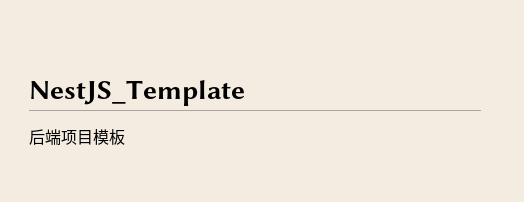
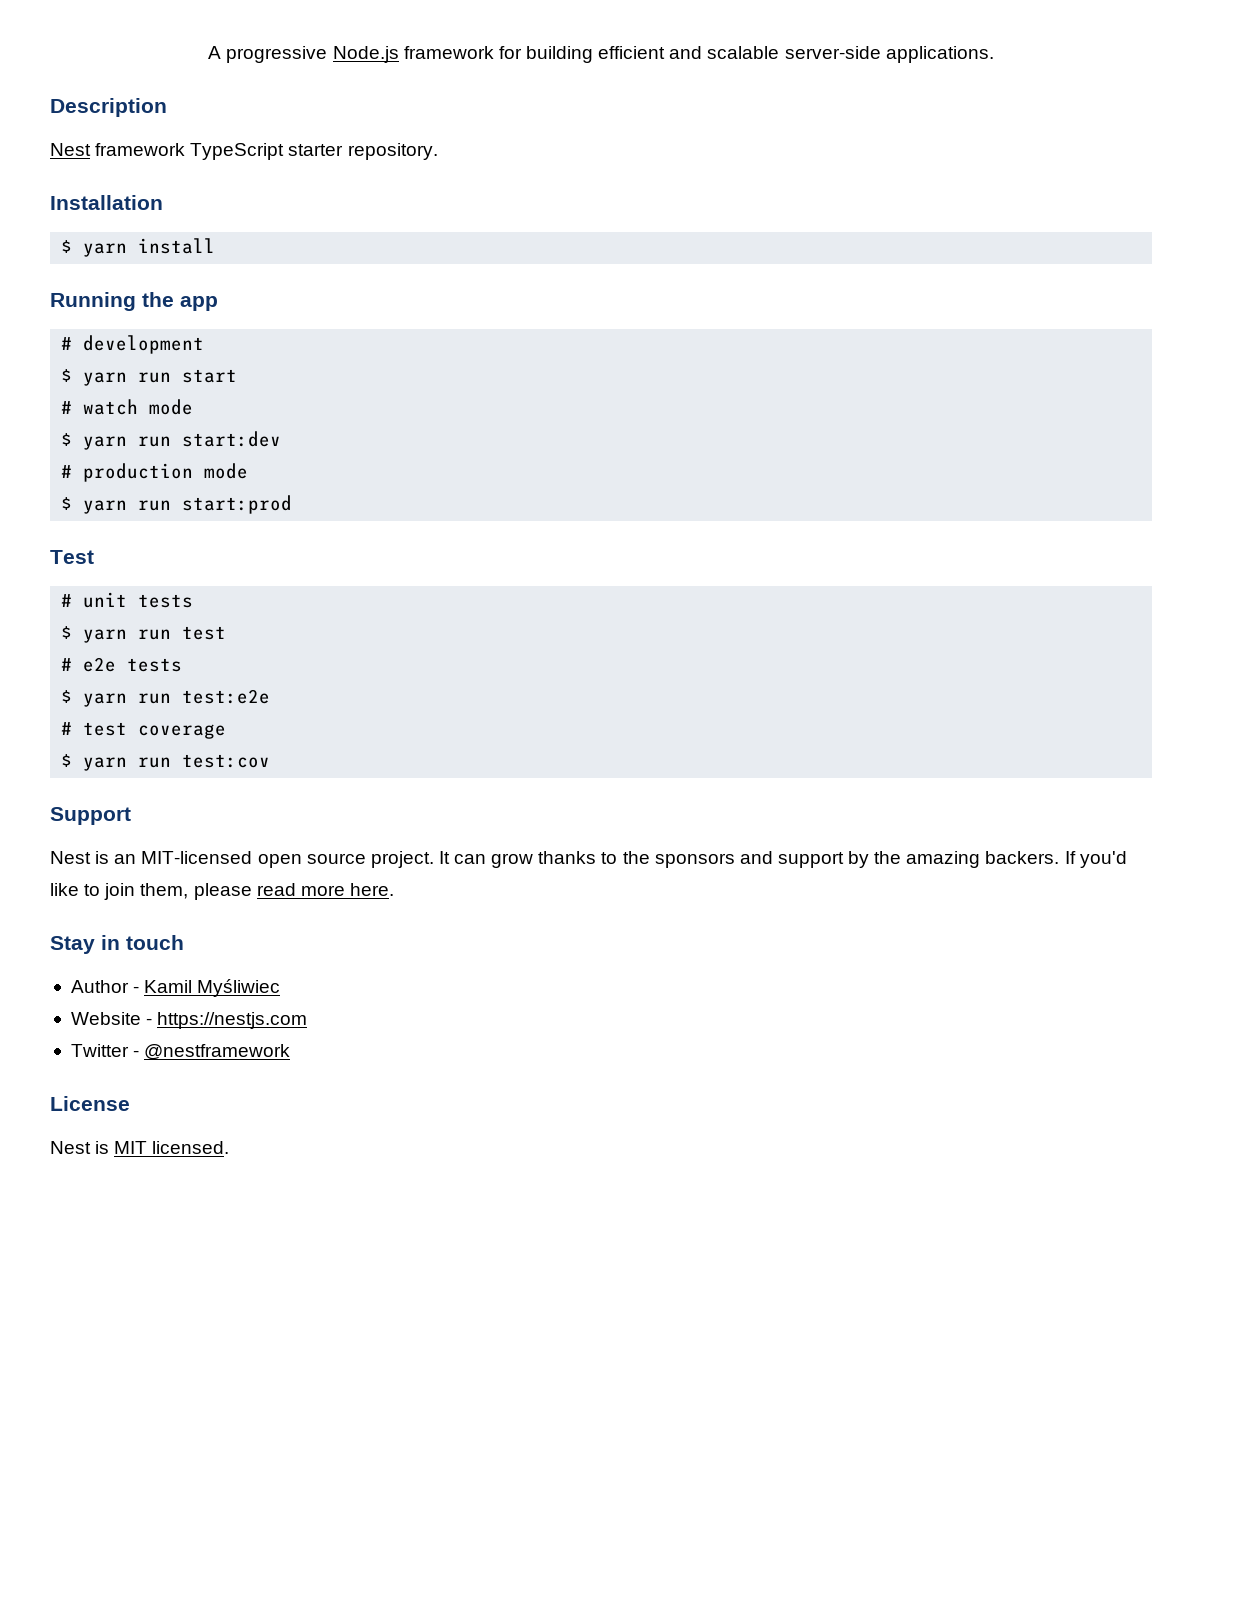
- NestJS_Template
- 后端项目模板
+ A progressive Node.js framework for building efficient and scalable server-side applications.
+ Description
+ Nest framework TypeScript starter repository.
+ Installation
+ $ yarn install
+ Running the app
+ # development
+ $ yarn run start
+ # watch mode
+ $ yarn run start:dev
+ # production mode
+ $ yarn run start:prod
+ Test
+ # unit tests
+ $ yarn run test
+ # e2e tests
+ $ yarn run test:e2e
+ # test coverage
+ $ yarn run test:cov
+ Support
+ Nest is an MIT-licensed open source project. It can grow thanks to the sponsors and support by the amazing backers. If you'd like to join them, please read more here.
+ Stay in touch
+ Author - Kamil Myśliwiec
+ Website - https://nestjs.com
+ Twitter - @nestframework
+ License
+ Nest is MIT licensed.

